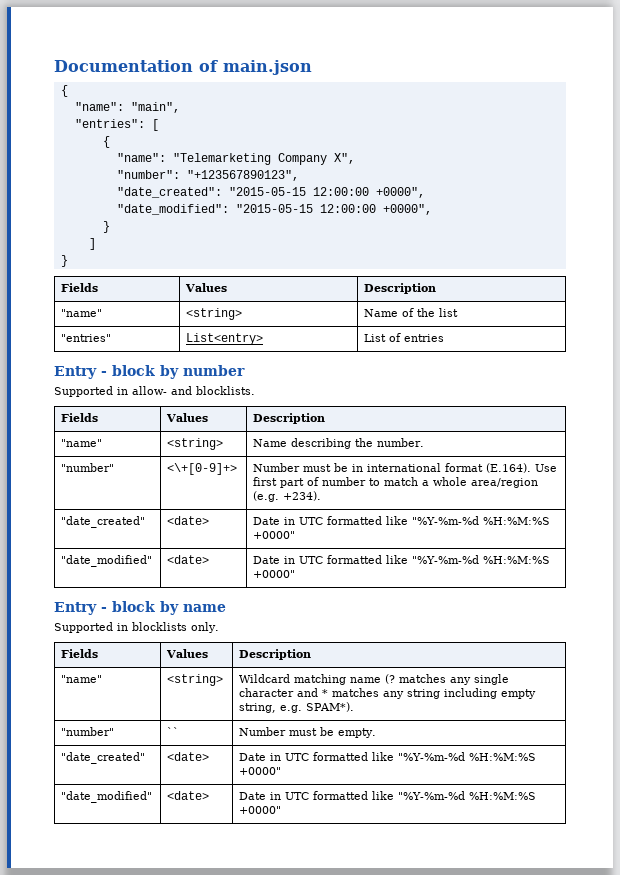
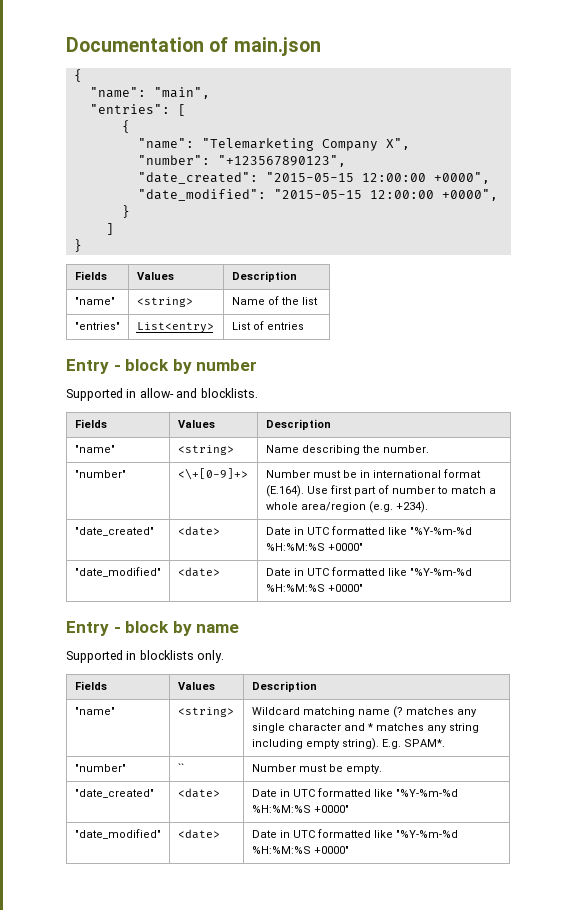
- "name" | <string> | Wildcard matching name (? matches any single character and * matches any string including empty string, e.g. SPAM*).
+ "name" | <string> | Wildcard matching name (? matches any single character and * matches any string including empty string). E.g. SPAM*.

